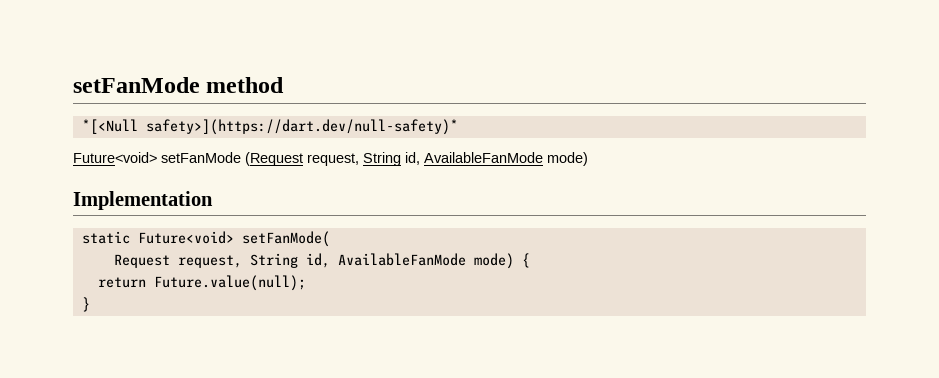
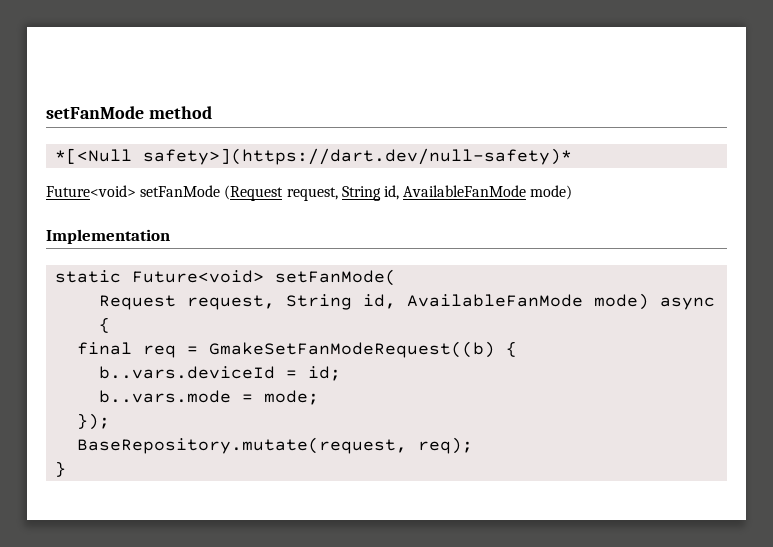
- Request request, String id, AvailableFanMode mode) {
- return Future.value(null);
+ Request request, String id, AvailableFanMode mode) async {
+ final req = GmakeSetFanModeRequest((b) {
+ b..vars.deviceId = id;
+ b..vars.mode = mode;
+ });
+ BaseRepository.mutate(request, req);

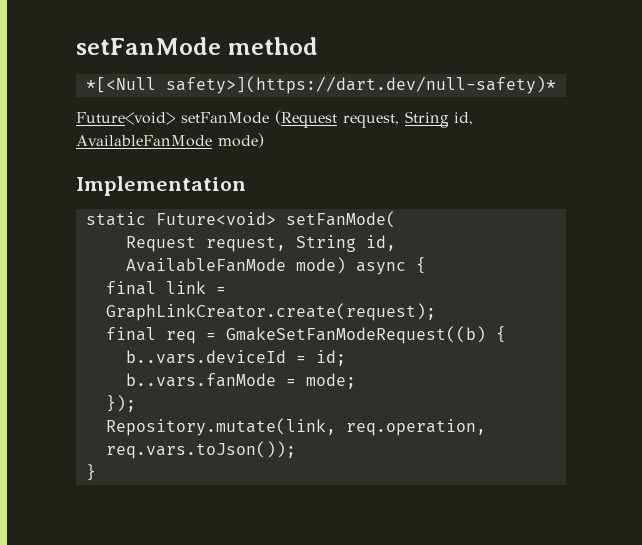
+ final link = GraphLinkCreator.create(request);
- b..vars.mode = mode;
+ b..vars.fanMode = mode;
- BaseRepository.mutate(request, req);
+ Repository.mutate(link, req.operation, req.vars.toJson());

